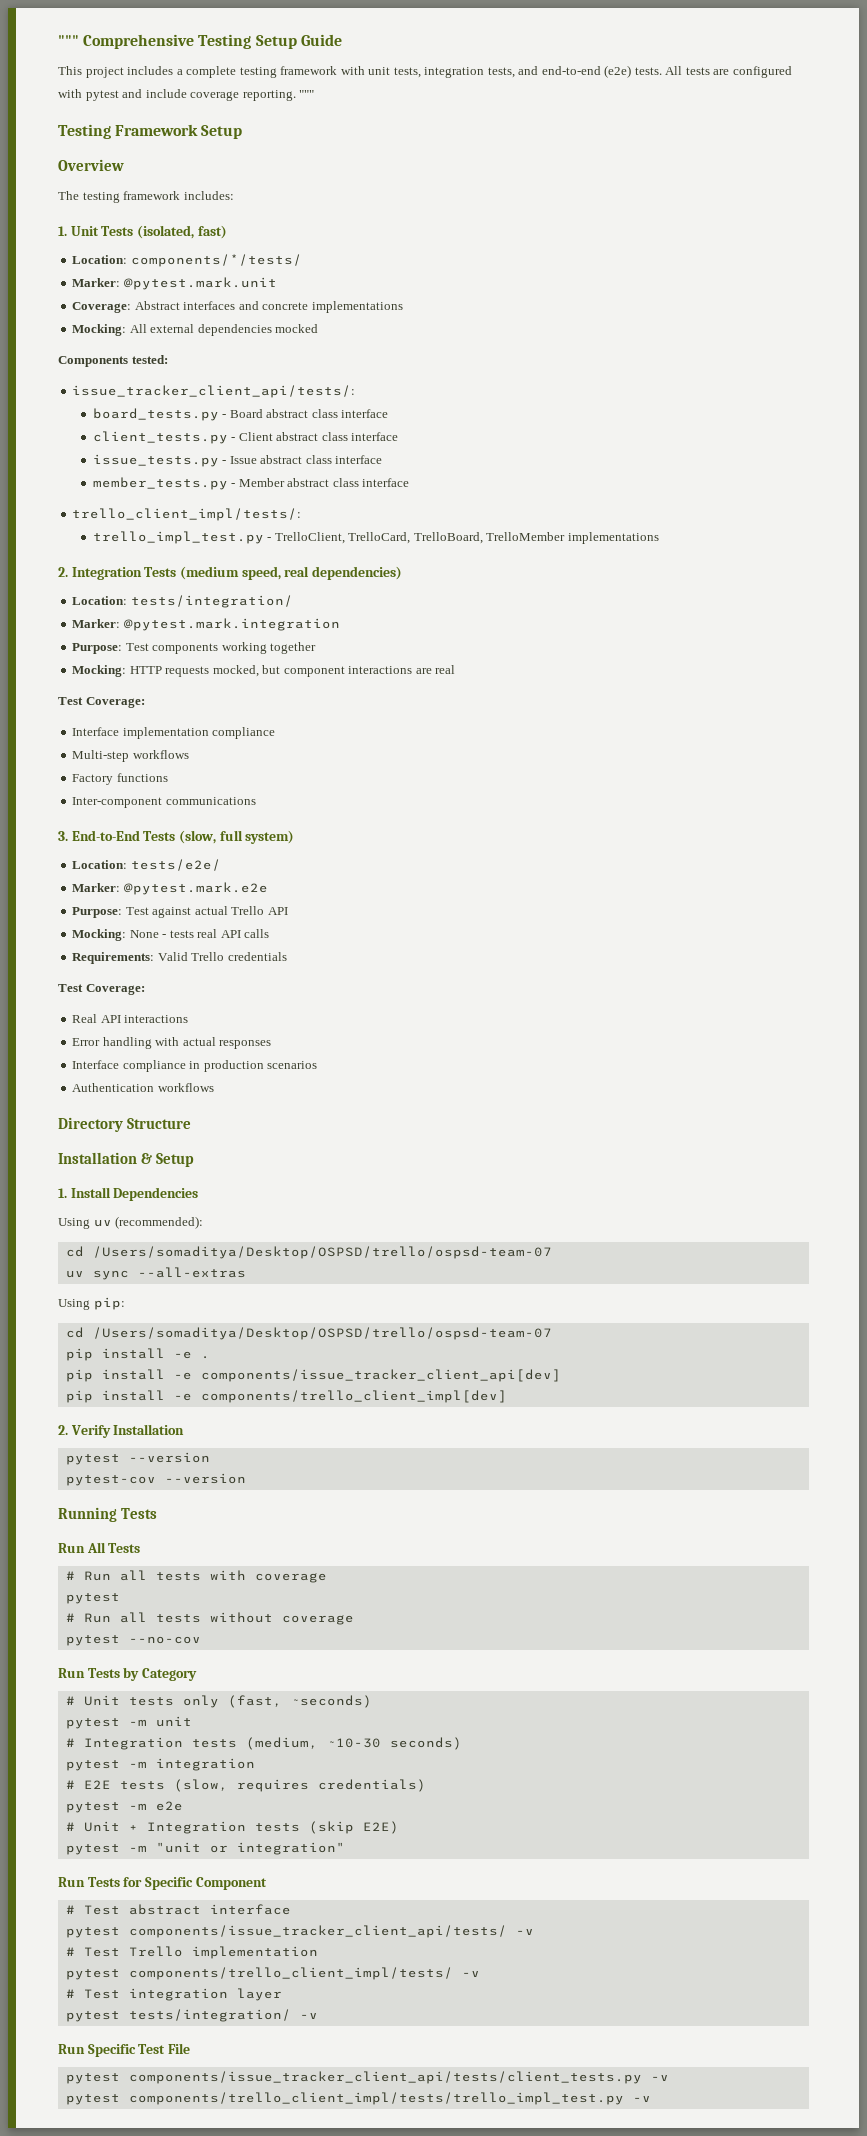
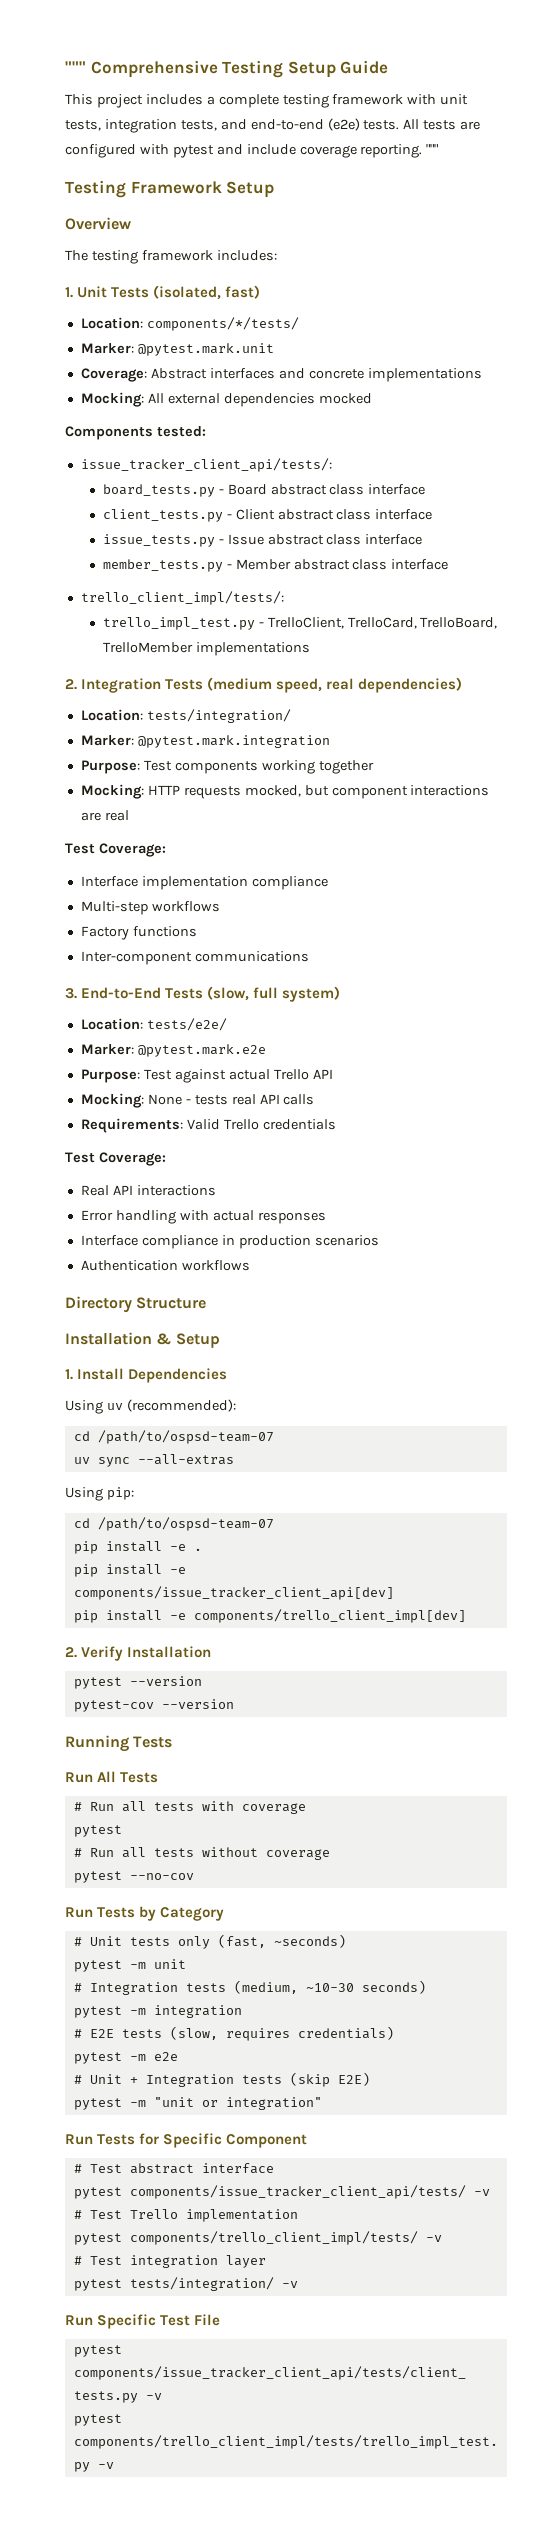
  Using uv (recommended):
- cd /Users/somaditya/Desktop/OSPSD/trello/ospsd-team-07
+ cd /path/to/ospsd-team-07
  Using pip:
- cd /Users/somaditya/Desktop/OSPSD/trello/ospsd-team-07
+ cd /path/to/ospsd-team-07

